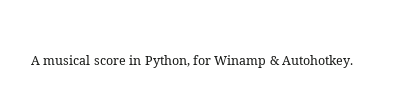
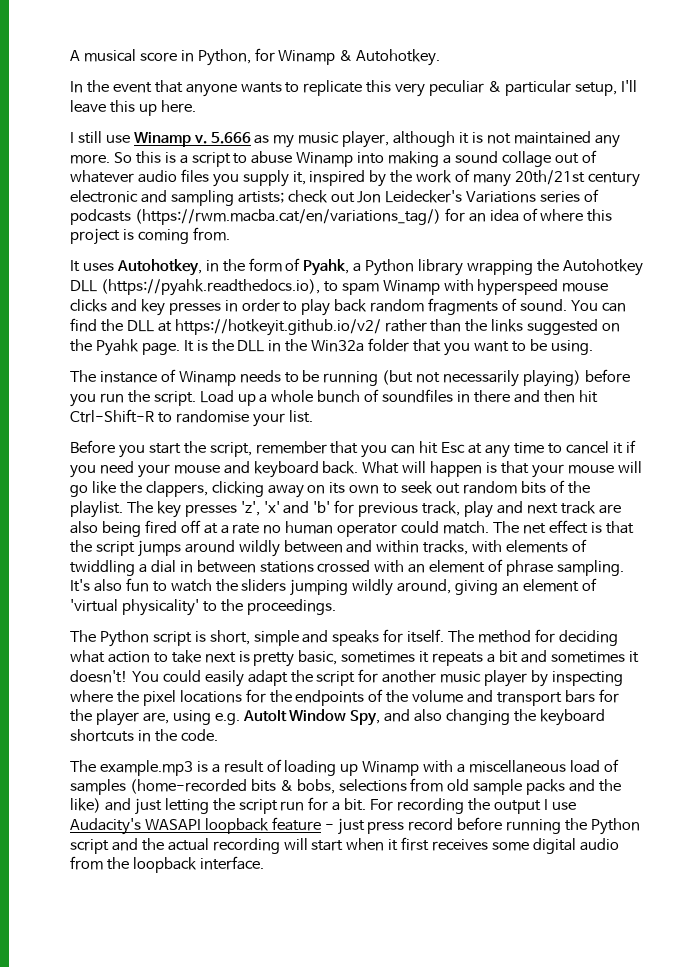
+ In the event that anyone wants to replicate this very peculiar & particular setup, I'll leave this up here.
+ I still use Winamp v. 5.666 as my music player, although it is not maintained any more. So this is a script to abuse Winamp into making a sound collage out of whatever audio files you supply it, inspired by the work of many 20th/21st century electronic and sampling artists; check out Jon Leidecker's Variations series of podcasts (https://rwm.macba.cat/en/variations_tag/) for an idea of where this project is coming from.
+ It uses Autohotkey, in the form of Pyahk, a Python library wrapping the Autohotkey DLL (https://pyahk.readthedocs.io), to spam Winamp with hyperspeed mouse clicks and key presses in order to play back random fragments of sound. You can find the DLL at https://hotkeyit.github.io/v2/ rather than the links suggested on the Pyahk page. It is the DLL in the Win32a folder that you want to be using.
+ The instance of Winamp needs to be running (but not necessarily playing) before you run the script. Load up a whole bunch of soundfiles in there and then hit Ctrl-Shift-R to randomise your list.
+ Before you start the script, remember that you can hit Esc at any time to cancel it if you need your mouse and keyboard back. What will happen is that your mouse will go like the clappers, clicking away on its own to seek out random bits of the playlist. The key presses 'z', 'x' and 'b' for previous track, play and next track are also being fired off at a rate no human operator could match. The net effect is that the script jumps around wildly between and within tracks, with elements of twiddling a dial in between stations crossed with an element of phrase sampling. It's also fun to watch the sliders jumping wildly around, giving an element of 'virtual physicality' to the proceedings.
+ The Python script is short, simple and speaks for itself. The method for deciding what action to take next is pretty basic, sometimes it repeats a bit and sometimes it doesn't! You could easily adapt the script for another music player by inspecting where the pixel locations for the endpoints of the volume and transport bars for the player are, using e.g. AutoIt Window Spy, and also changing the keyboard shortcuts in the code.
+ The example.mp3 is a result of loading up Winamp with a miscellaneous load of samples (home-recorded bits & bobs, selections from old sample packs and the like) and just letting the script run for a bit. For recording the output I use Audacity's WASAPI loopback feature - just press record before running the Python script and the actual recording will start when it first receives some digital audio from the loopback interface.

